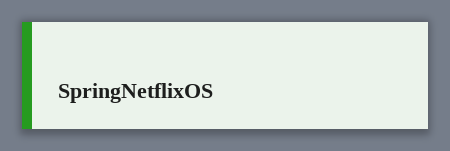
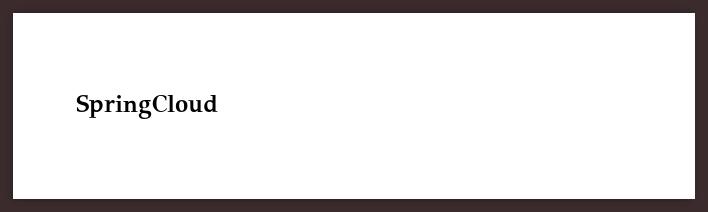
- SpringNetflixOS
+ SpringCloud

